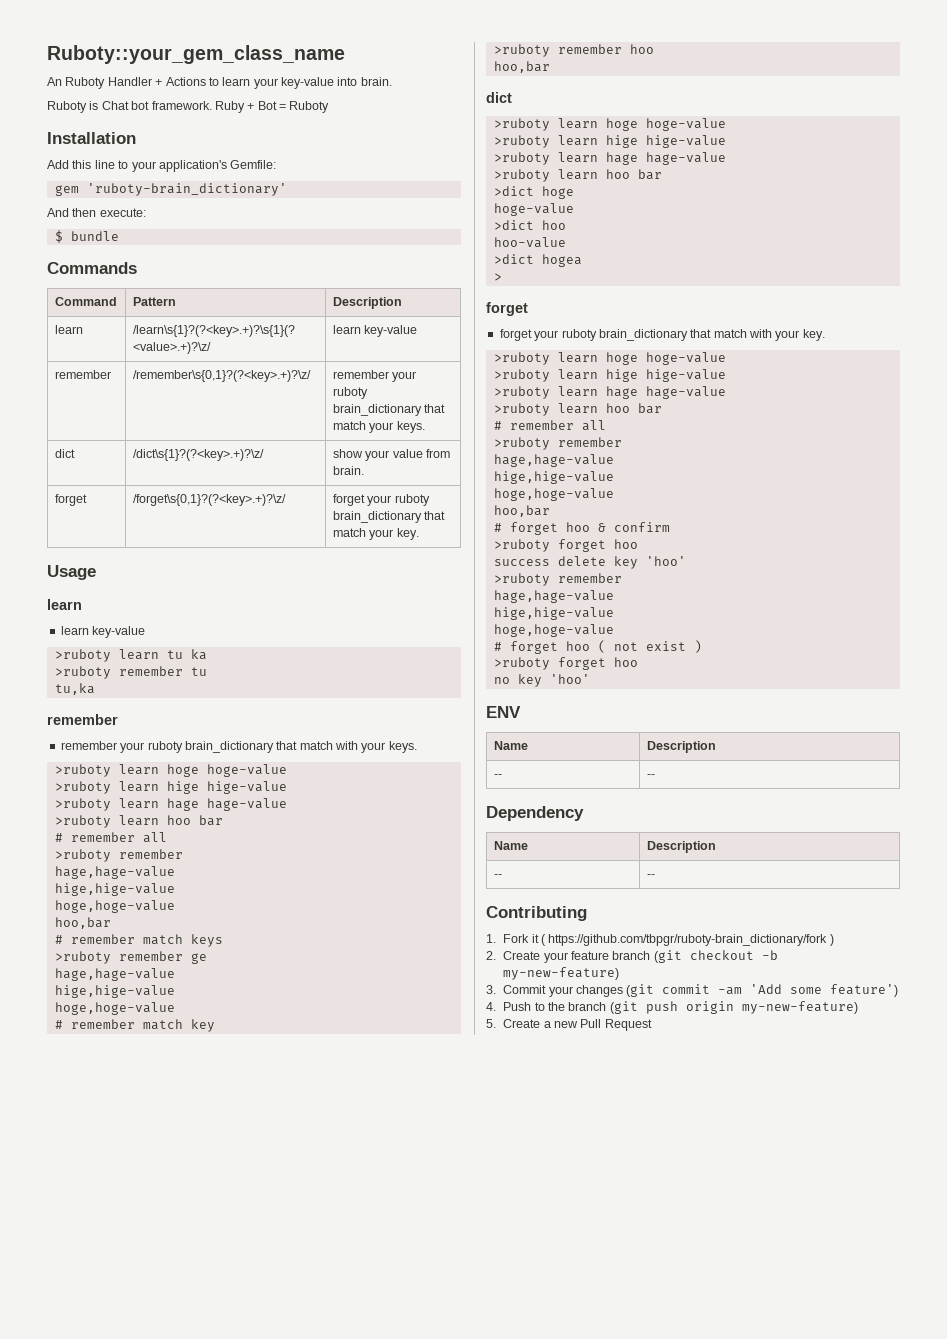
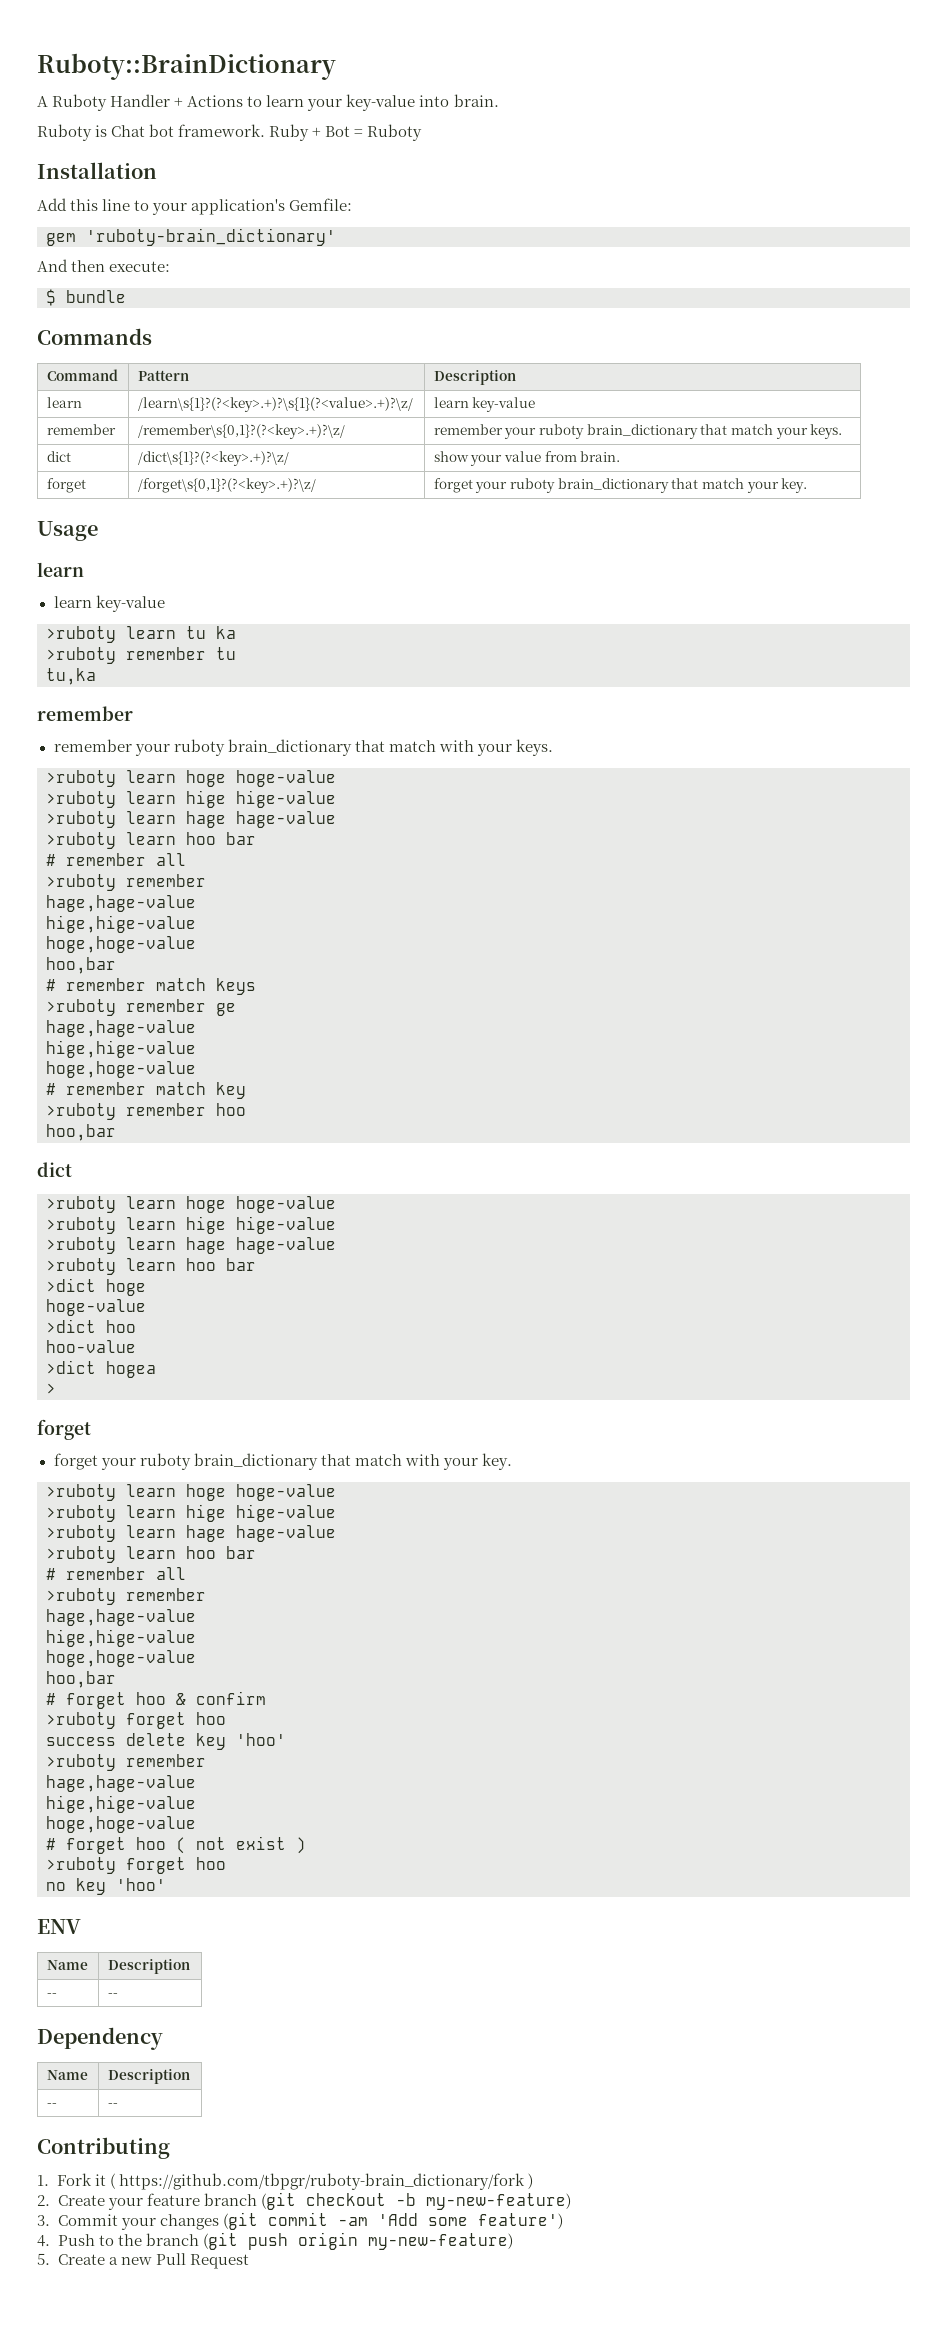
- Ruboty::your_gem_class_name
- An Ruboty Handler + Actions to learn your key-value into brain.
+ Ruboty::BrainDictionary
+ A Ruboty Handler + Actions to learn your key-value into brain.

